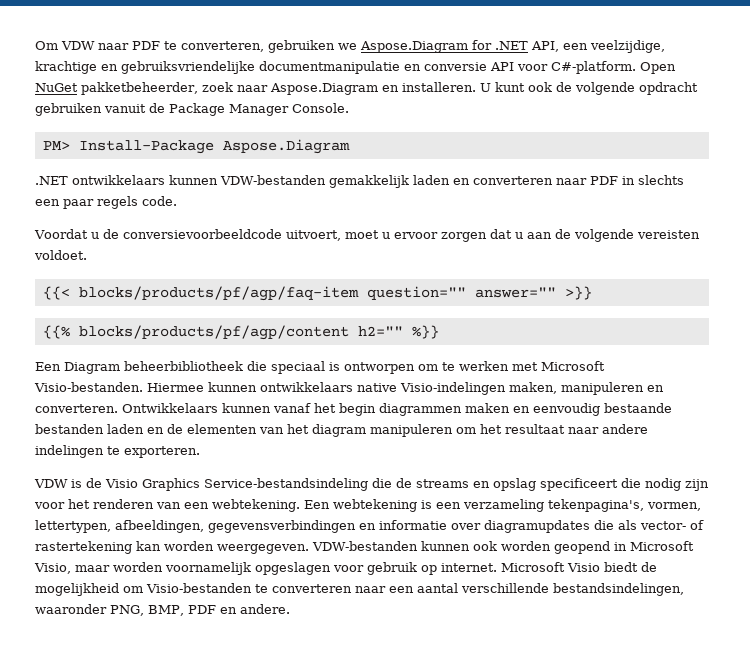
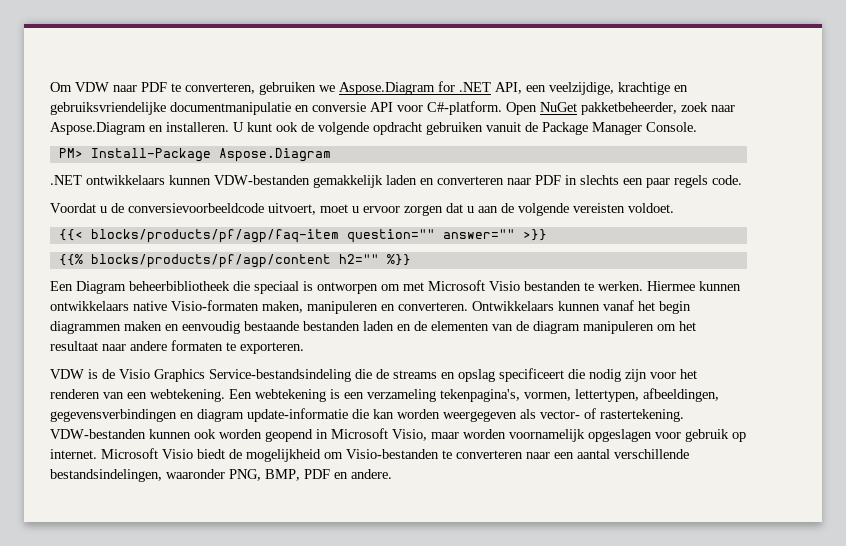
- Een Diagram beheerbibliotheek die speciaal is ontworpen om te werken met Microsoft Visio-bestanden.
+ Een Diagram beheerbibliotheek die speciaal is ontworpen om met Microsoft Visio bestanden te werken.
- Hiermee kunnen ontwikkelaars native Visio-indelingen maken, manipuleren en converteren.
+ Hiermee kunnen ontwikkelaars native Visio-formaten maken, manipuleren en converteren.
- Ontwikkelaars kunnen vanaf het begin diagrammen maken en eenvoudig bestaande bestanden laden en de elementen van het diagram manipuleren om het resultaat naar andere indelingen te exporteren.
+ Ontwikkelaars kunnen vanaf het begin diagrammen maken en eenvoudig bestaande bestanden laden en de elementen van de diagram manipuleren om het resultaat naar andere formaten te exporteren.
- Een webtekening is een verzameling tekenpagina's, vormen, lettertypen, afbeeldingen, gegevensverbindingen en informatie over diagramupdates die als vector- of rastertekening kan worden weergegeven.
+ Een webtekening is een verzameling tekenpagina's, vormen, lettertypen, afbeeldingen, gegevensverbindingen en diagram update-informatie die kan worden weergegeven als vector- of rastertekening.

